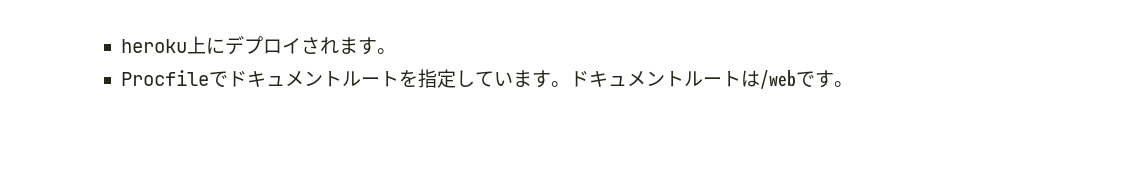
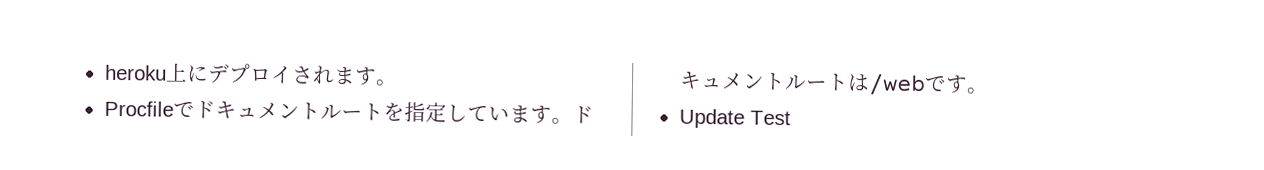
+ Update Test

